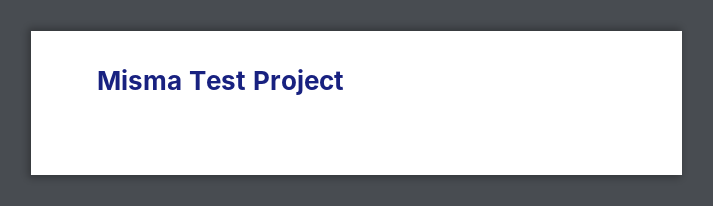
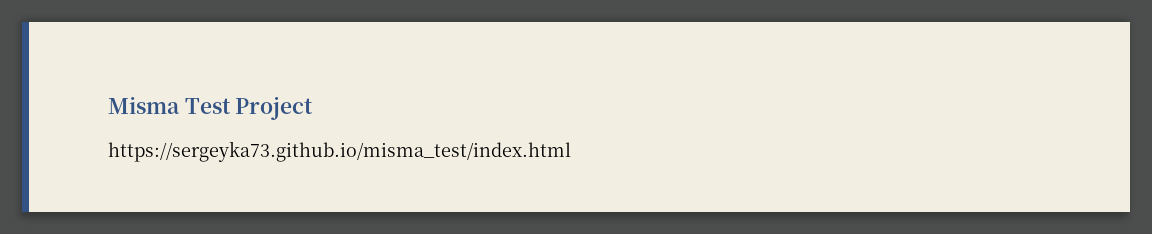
+ https://sergeyka73.github.io/misma_test/index.html

